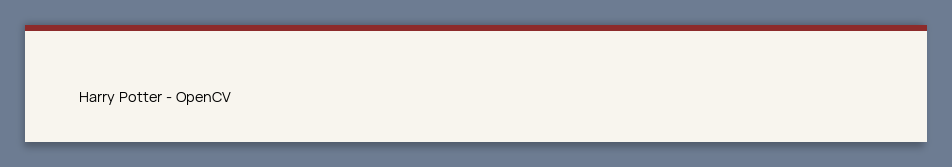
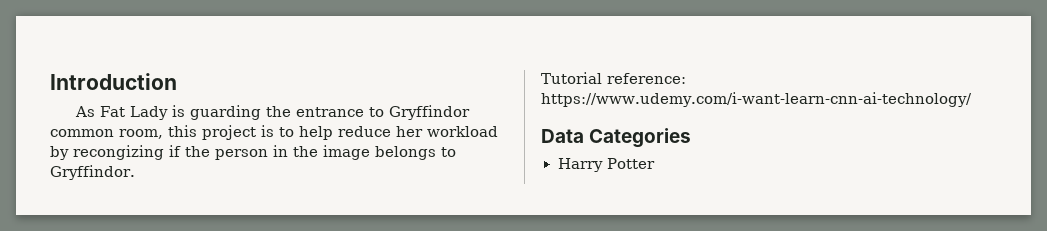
- Harry Potter - OpenCV
+ Introduction
+ As Fat Lady is guarding the entrance to Gryffindor common room, this project is to help reduce her workload by recongizing if the person in the image belongs to Gryffindor.
+ Tutorial reference: https://www.udemy.com/i-want-learn-cnn-ai-technology/
+ Data Categories
+ Harry Potter

